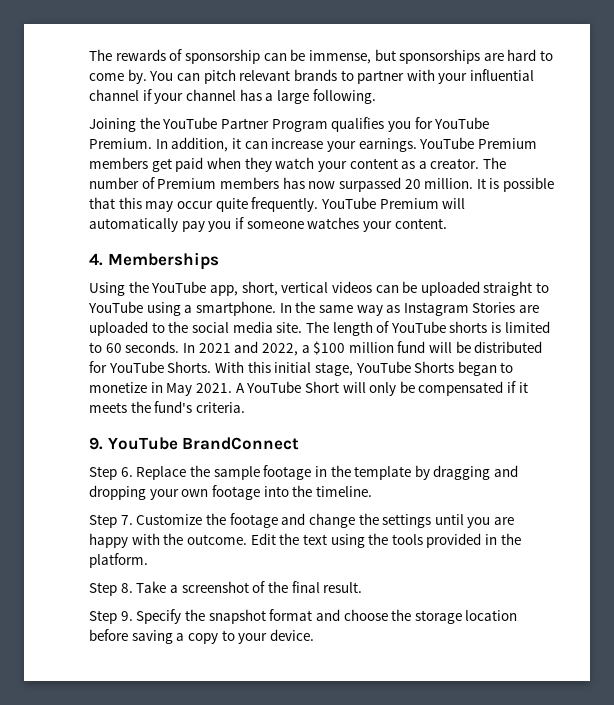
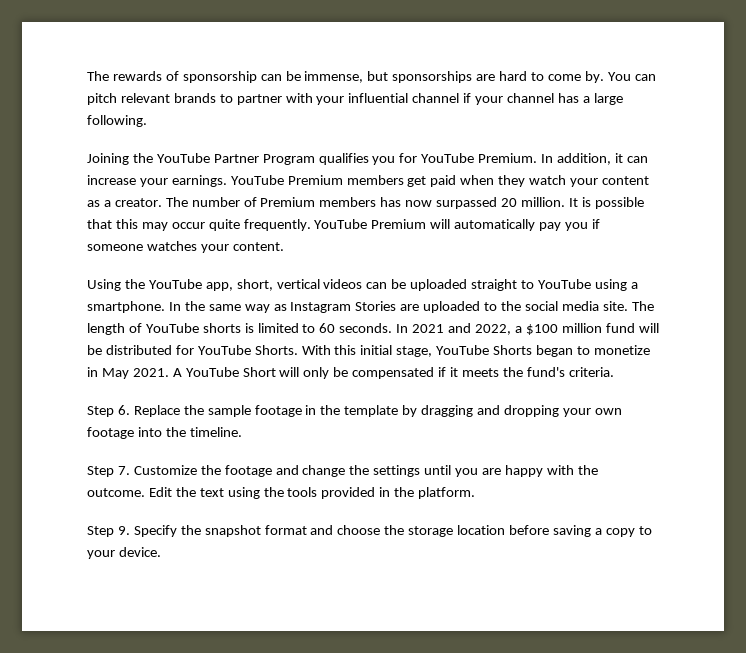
- 4. Memberships
- 9. YouTube BrandConnect
- Step 8. Take a screenshot of the final result.

